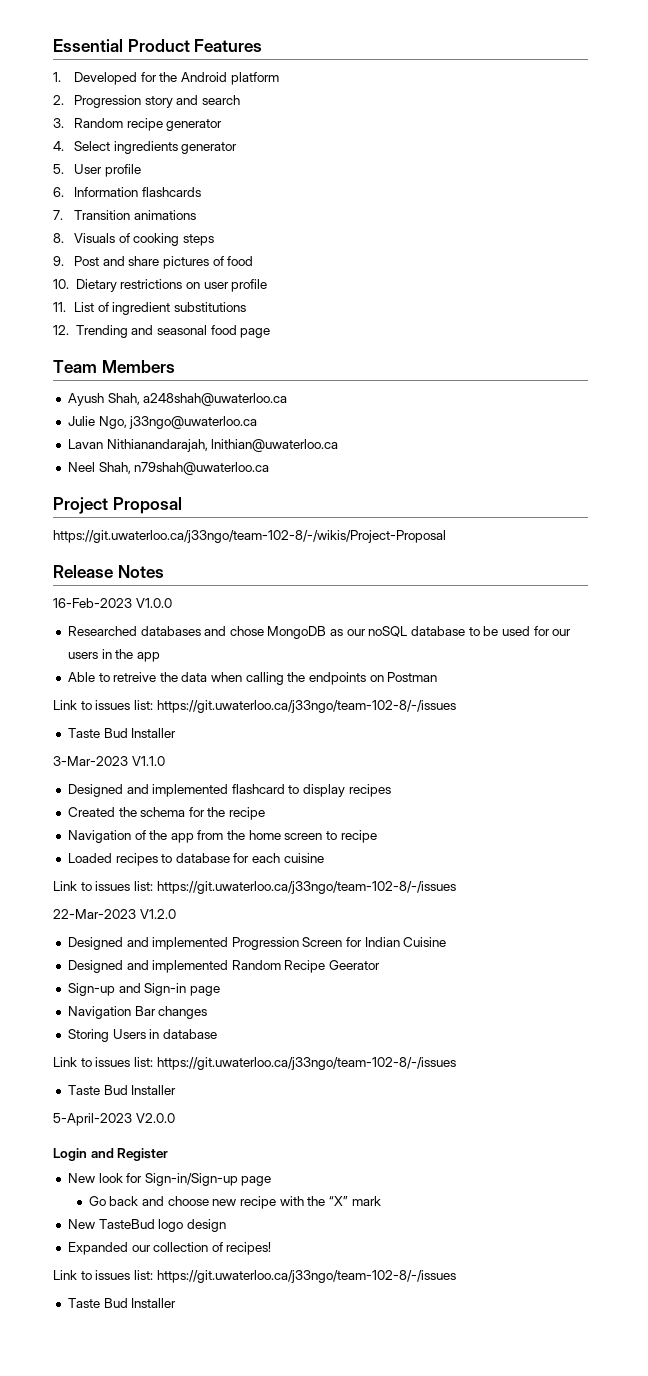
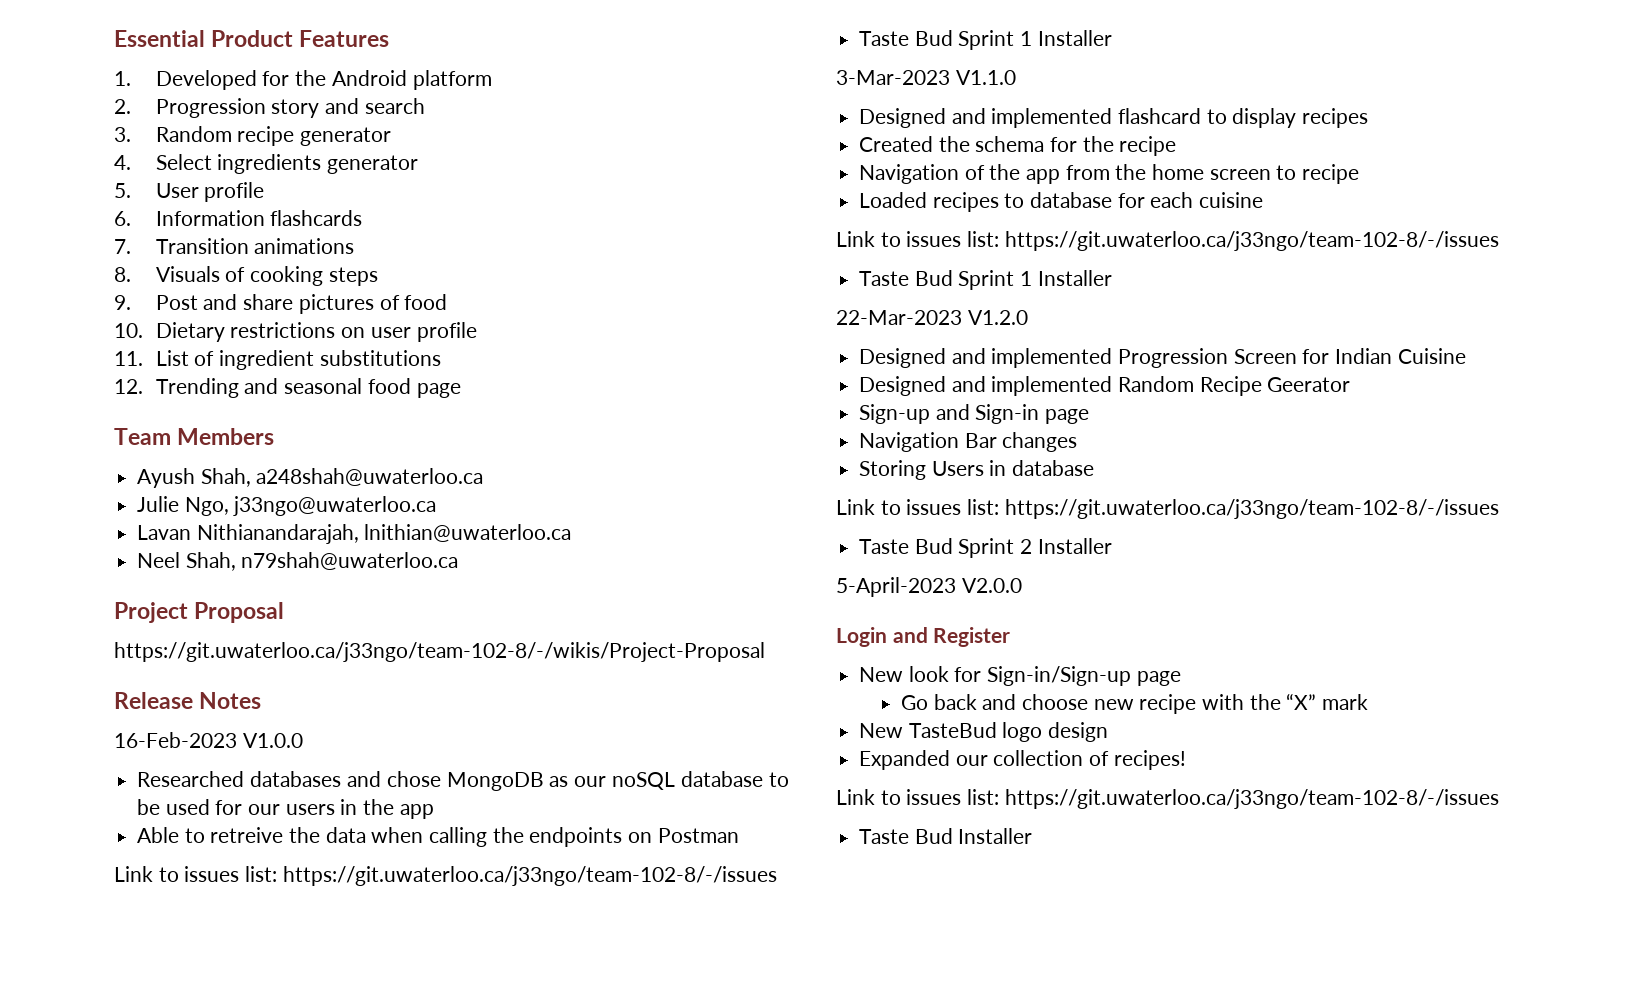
  Able to retreive the data when calling the endpoints on Postman
  Link to issues list: https://git.uwaterloo.ca/j33ngo/team-102-8/-/issues
- Taste Bud Installer
+ Taste Bud Sprint 1 Installer
  Loaded recipes to database for each cuisine
  Link to issues list: https://git.uwaterloo.ca/j33ngo/team-102-8/-/issues
+ Taste Bud Sprint 1 Installer
  Storing Users in database
  Link to issues list: https://git.uwaterloo.ca/j33ngo/team-102-8/-/issues
- Taste Bud Installer
+ Taste Bud Sprint 2 Installer

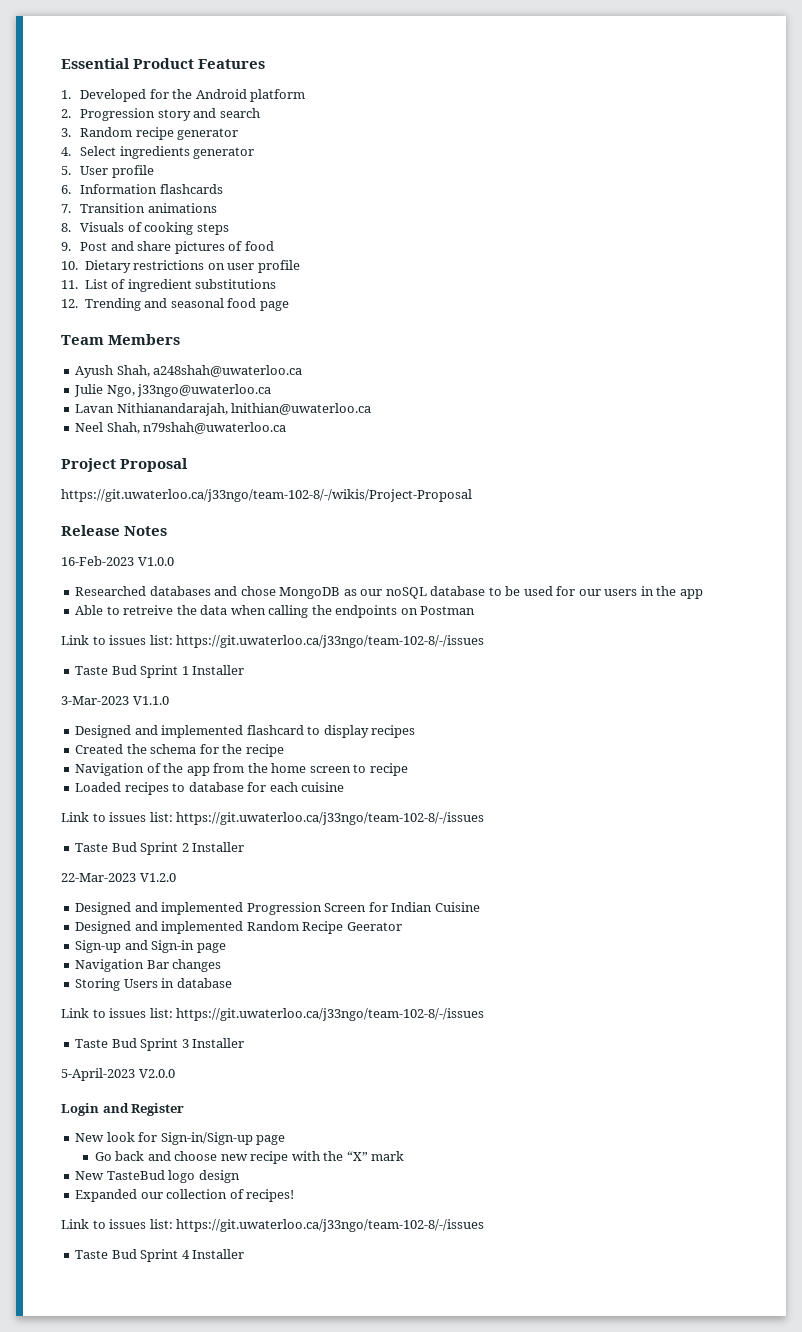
  Loaded recipes to database for each cuisine
  Link to issues list: https://git.uwaterloo.ca/j33ngo/team-102-8/-/issues
- Taste Bud Sprint 1 Installer
+ Taste Bud Sprint 2 Installer
- Taste Bud Sprint 2 Installer
+ Taste Bud Sprint 3 Installer
- Taste Bud Installer
+ Taste Bud Sprint 4 Installer

